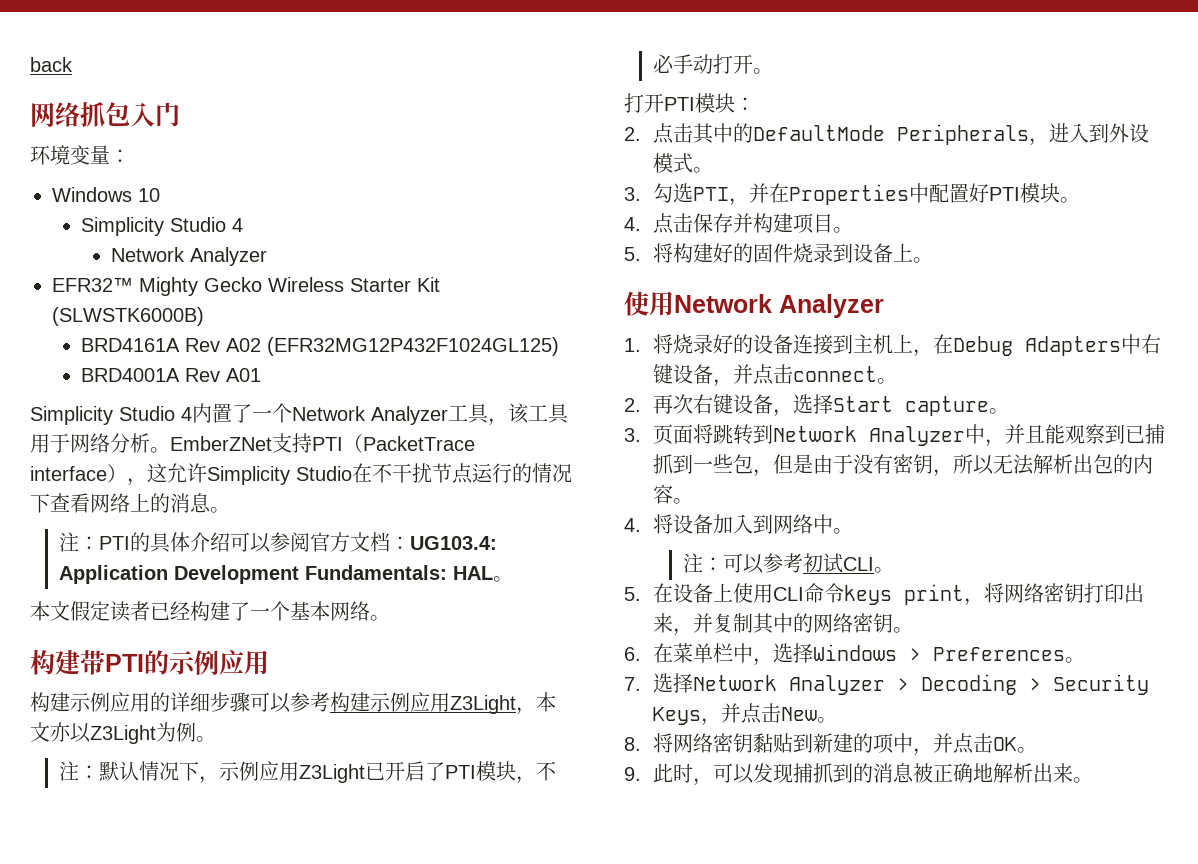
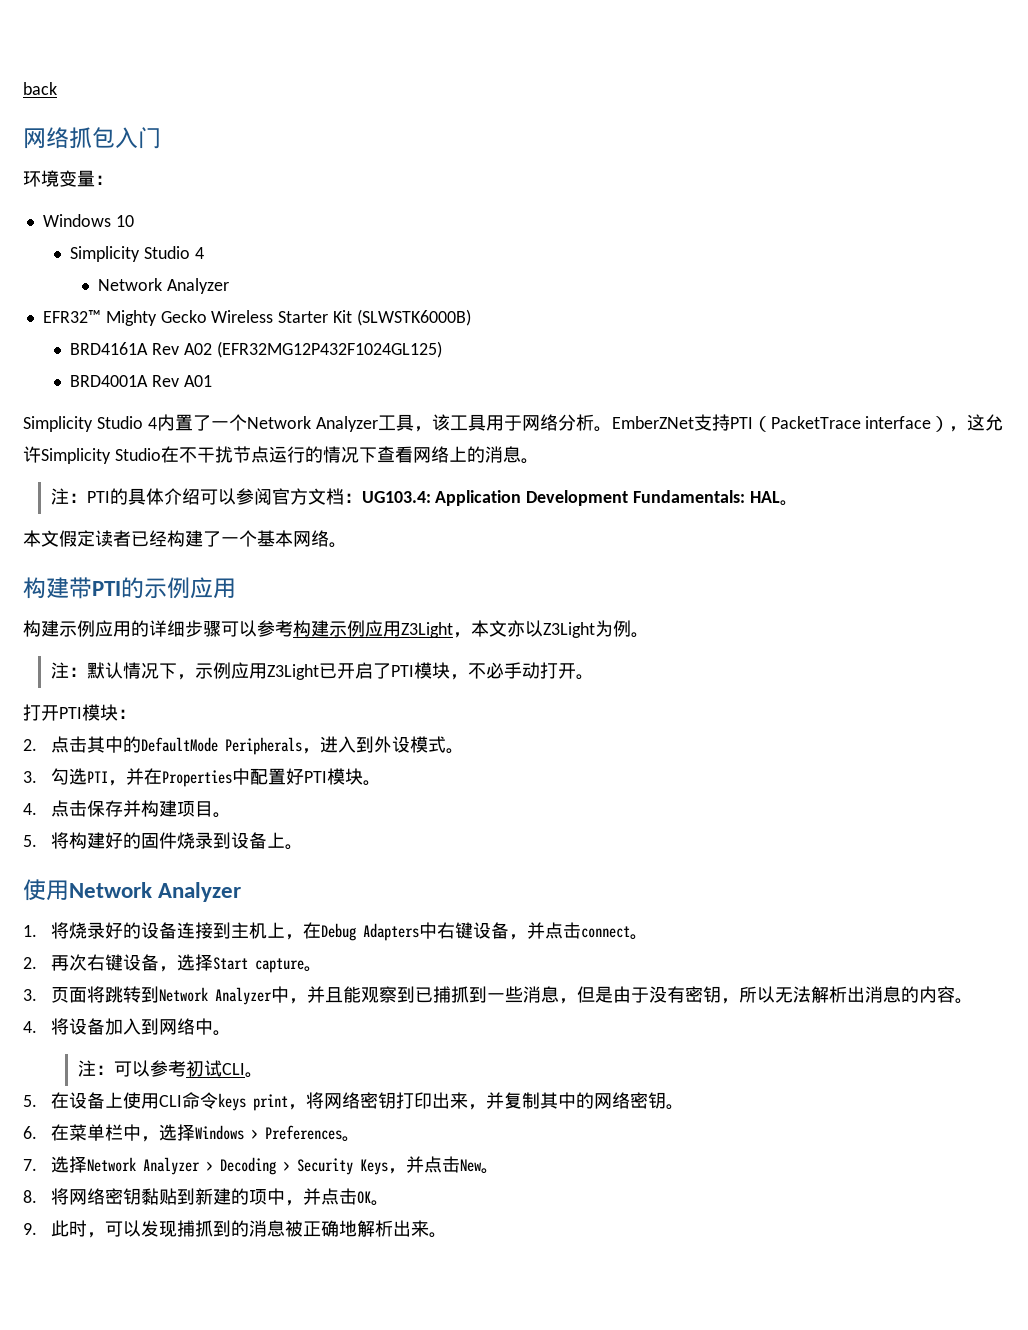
- 3.页面将跳转到Network Analyzer中，并且能观察到已捕抓到一些包，但是由于没有密钥，所以无法解析出包的内容。
+ 3.页面将跳转到Network Analyzer中，并且能观察到已捕抓到一些消息，但是由于没有密钥，所以无法解析出消息的内容。

